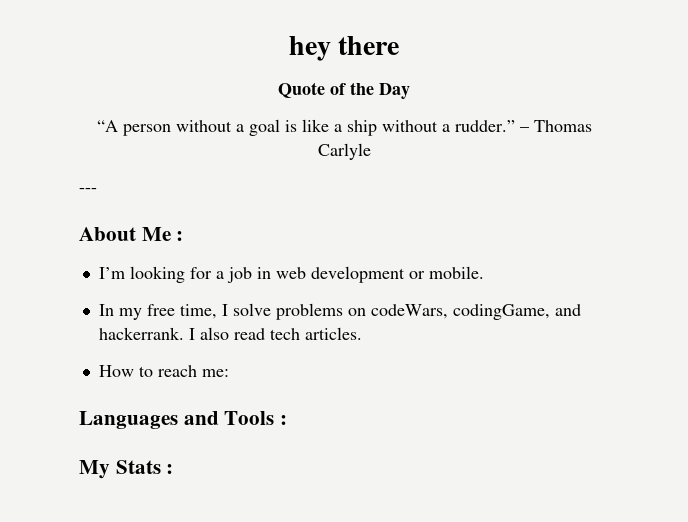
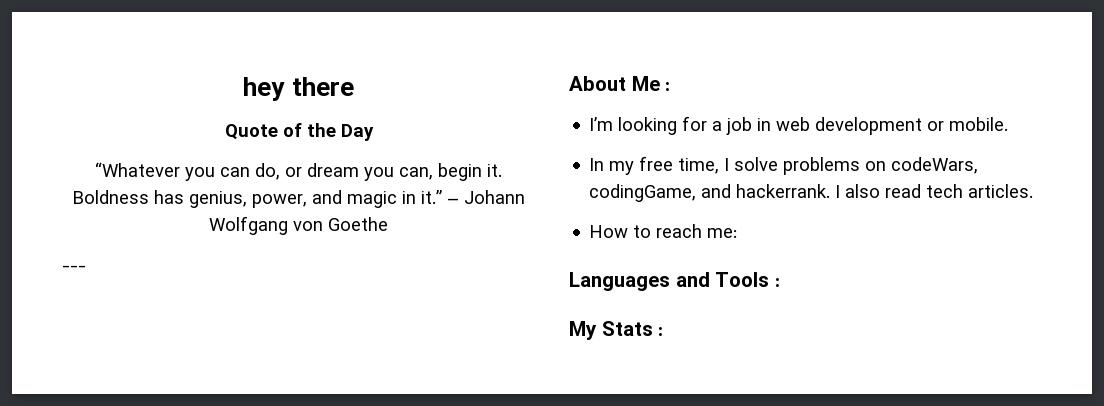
- “A person without a goal is like a ship without a rudder.” – Thomas Carlyle
+ “Whatever you can do, or dream you can, begin it. Boldness has genius, power, and magic in it.” – Johann Wolfgang von Goethe

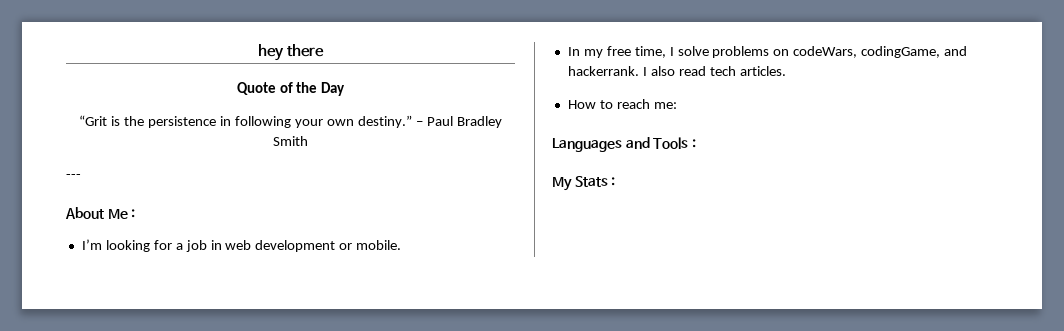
- “Whatever you can do, or dream you can, begin it. Boldness has genius, power, and magic in it.” – Johann Wolfgang von Goethe
+ “Grit is the persistence in following your own destiny.” – Paul Bradley Smith

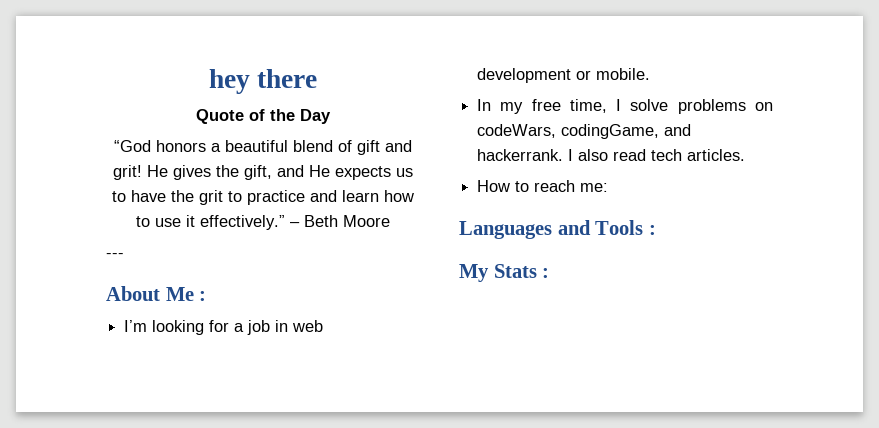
- “Grit is the persistence in following your own destiny.” – Paul Bradley Smith
+ “God honors a beautiful blend of gift and grit! He gives the gift, and He expects us to have the grit to practice and learn how to use it effectively.” – Beth Moore

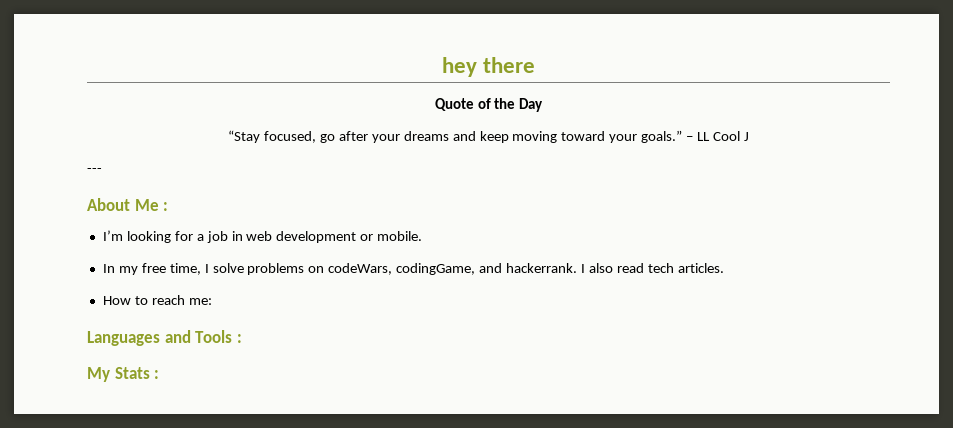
- “God honors a beautiful blend of gift and grit! He gives the gift, and He expects us to have the grit to practice and learn how to use it effectively.” – Beth Moore
+ “Stay focused, go after your dreams and keep moving toward your goals.” – LL Cool J

